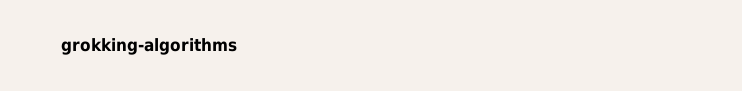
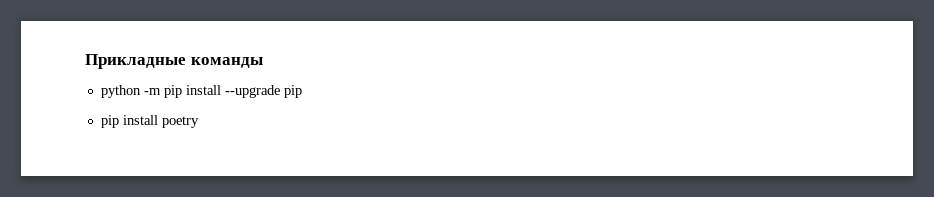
- grokking-algorithms
+ Прикладные команды
+ python -m pip install --upgrade pip
+ pip install poetry

